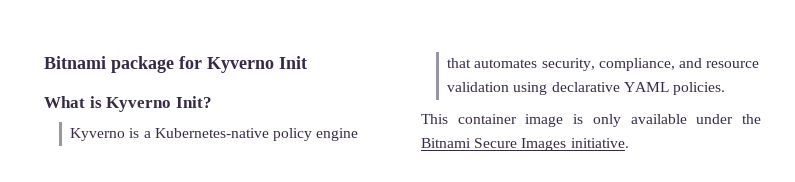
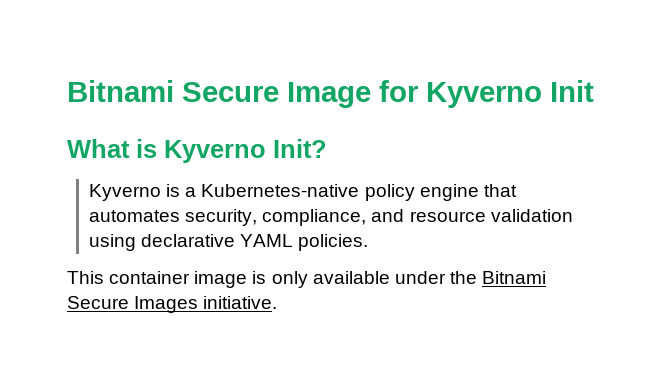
- Bitnami package for Kyverno Init
+ Bitnami Secure Image for Kyverno Init

